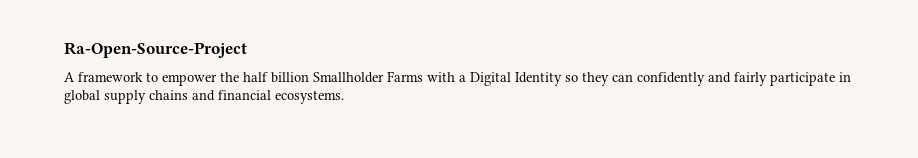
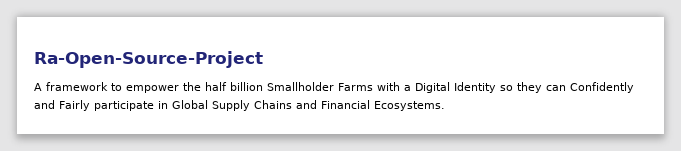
- A framework to empower the half billion Smallholder Farms with a Digital Identity so they can confidently and fairly participate in global supply chains and financial ecosystems.
+ A framework to empower the half billion Smallholder Farms with a Digital Identity so they can Confidently and Fairly participate in Global Supply Chains and Financial Ecosystems.

